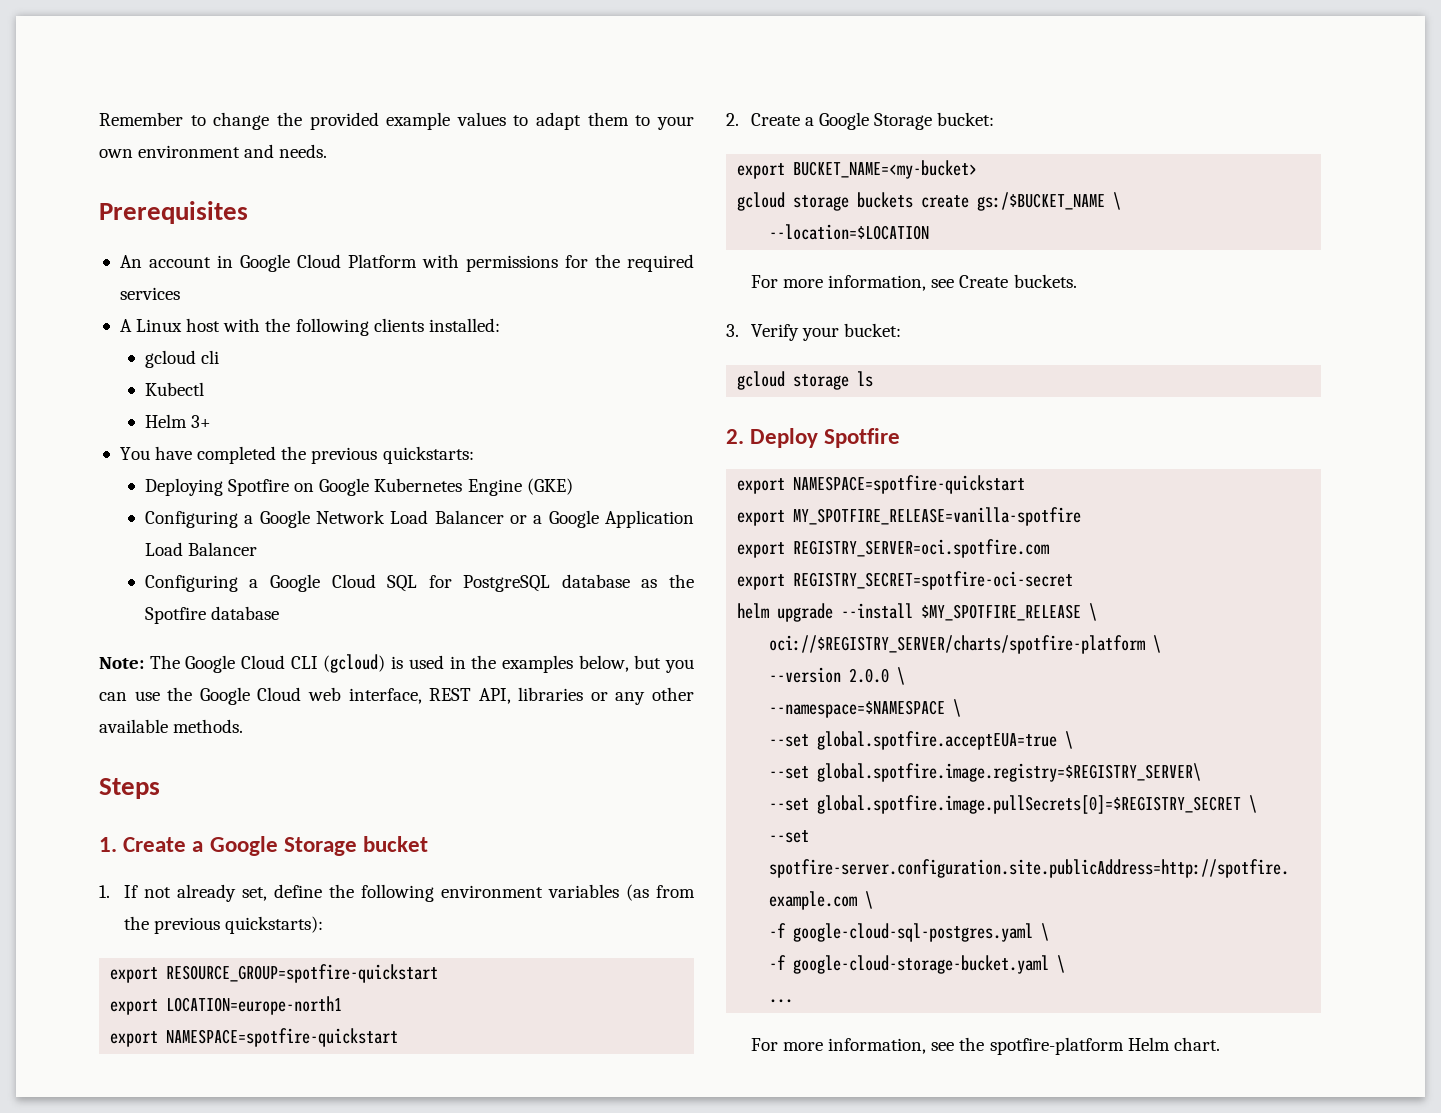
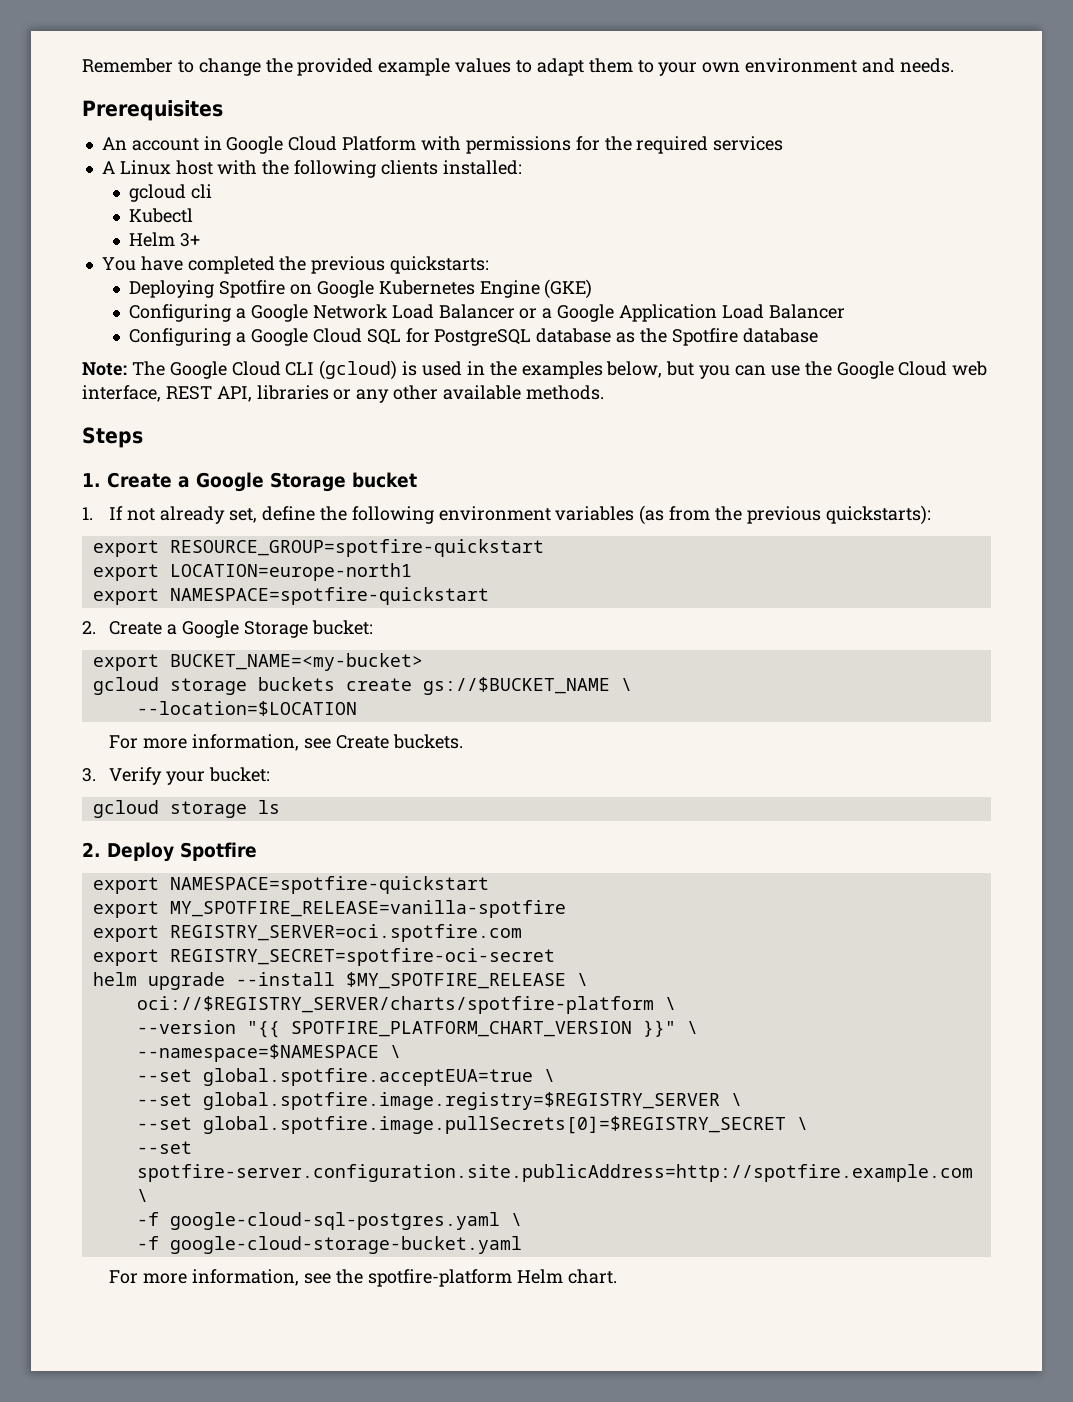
- gcloud storage buckets create gs:/$BUCKET_NAME \
+ gcloud storage buckets create gs://$BUCKET_NAME \
- --version 2.0.0 \
+ --version "{{ SPOTFIRE_PLATFORM_CHART_VERSION }}" \
- --set global.spotfire.image.registry=$REGISTRY_SERVER\
+ --set global.spotfire.image.registry=$REGISTRY_SERVER \
- -f google-cloud-storage-bucket.yaml \
- ...
+ -f google-cloud-storage-bucket.yaml

